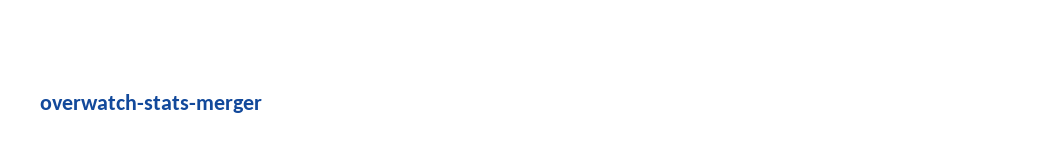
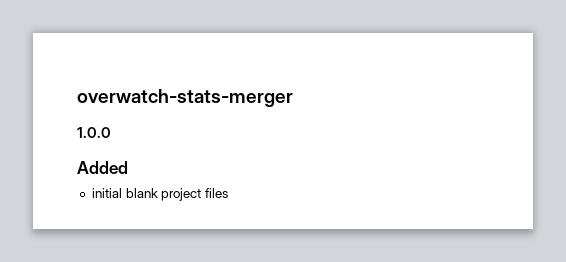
+ 1.0.0
+ Added
+ initial blank project files

